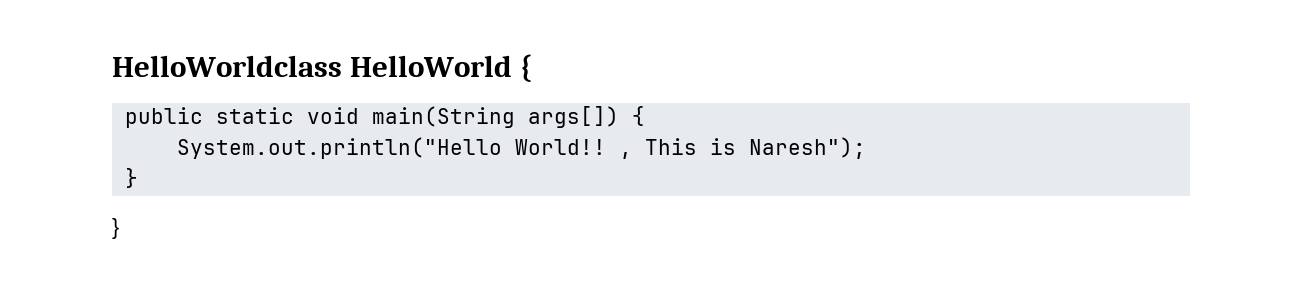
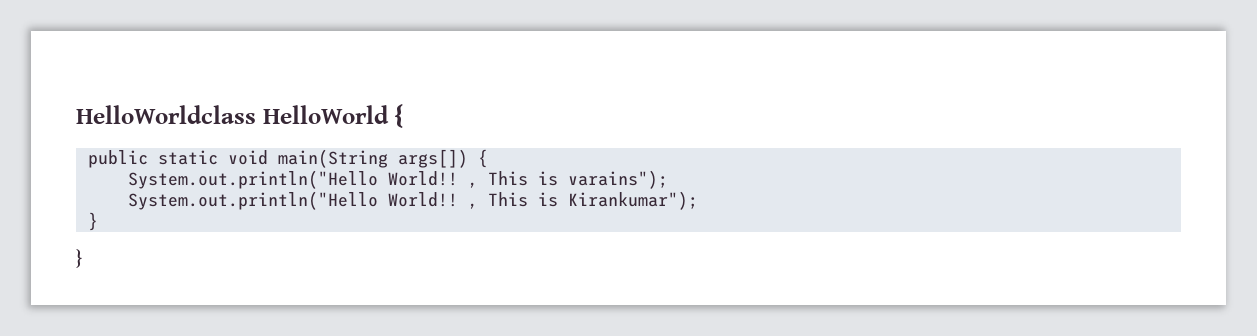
- System.out.println("Hello World!! , This is Naresh");
+ System.out.println("Hello World!! , This is varains");
+ System.out.println("Hello World!! , This is Kirankumar");

